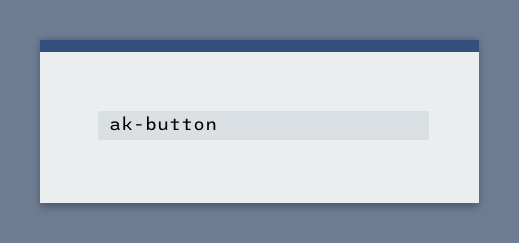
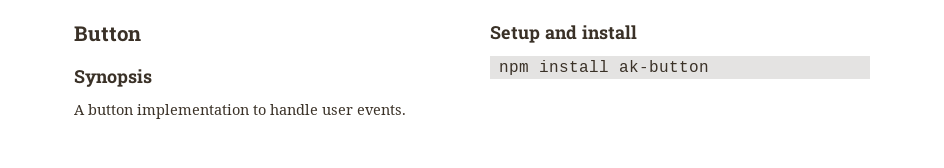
- ak-button
+ Button
+ Synopsis
+ A button implementation to handle user events.
+ Setup and install
+ npm install ak-button

